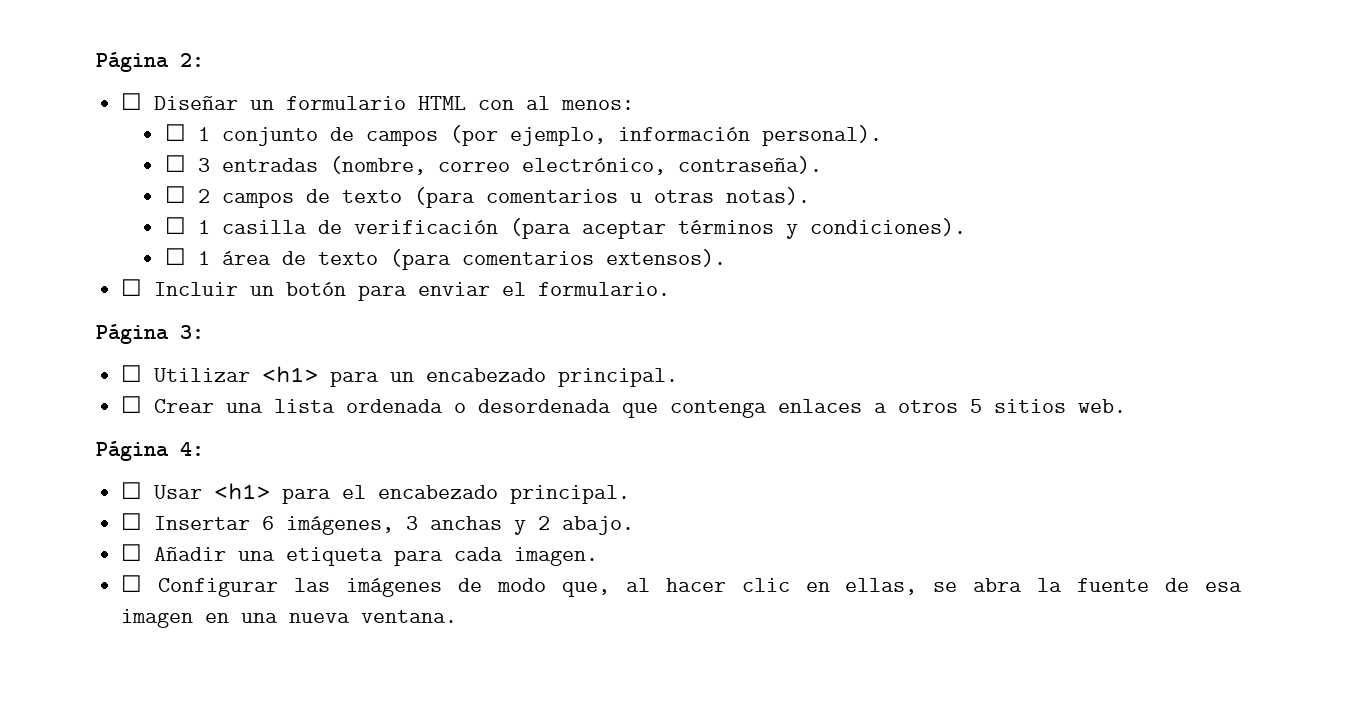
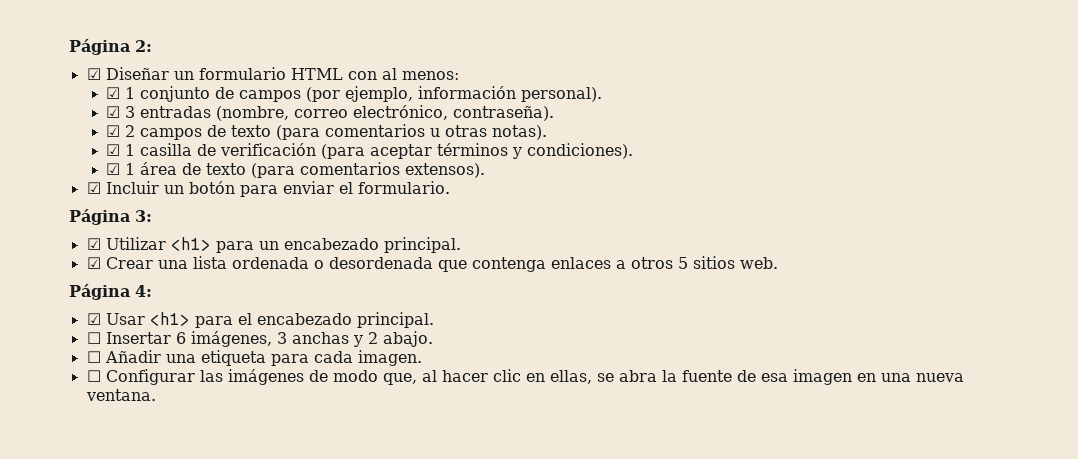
- ☐ Diseñar un formulario HTML con al menos:
+ ☑ Diseñar un formulario HTML con al menos:
- ☐ 1 conjunto de campos (por ejemplo, información personal).
+ ☑ 1 conjunto de campos (por ejemplo, información personal).
- ☐ 3 entradas (nombre, correo electrónico, contraseña).
+ ☑ 3 entradas (nombre, correo electrónico, contraseña).
- ☐ 2 campos de texto (para comentarios u otras notas).
+ ☑ 2 campos de texto (para comentarios u otras notas).
- ☐ 1 casilla de verificación (para aceptar términos y condiciones).
+ ☑ 1 casilla de verificación (para aceptar términos y condiciones).
- ☐ 1 área de texto (para comentarios extensos).
+ ☑ 1 área de texto (para comentarios extensos).
- ☐ Incluir un botón para enviar el formulario.
+ ☑ Incluir un botón para enviar el formulario.
- ☐ Utilizar <h1> para un encabezado principal.
+ ☑ Utilizar <h1> para un encabezado principal.
- ☐ Crear una lista ordenada o desordenada que contenga enlaces a otros 5 sitios web.
+ ☑ Crear una lista ordenada o desordenada que contenga enlaces a otros 5 sitios web.
- ☐ Usar <h1> para el encabezado principal.
+ ☑ Usar <h1> para el encabezado principal.

